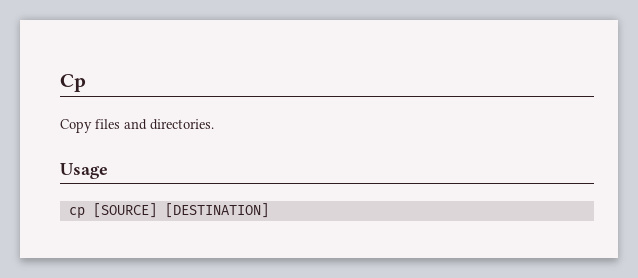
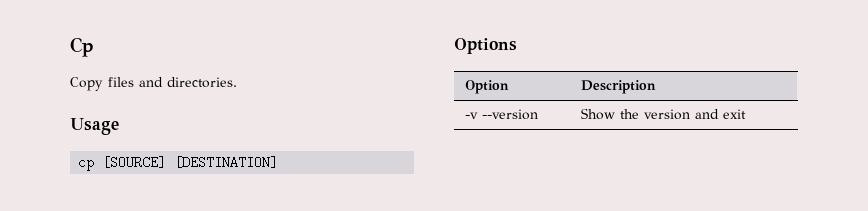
+ Options
+ Option | Description
+ -v --version | Show the version and exit

